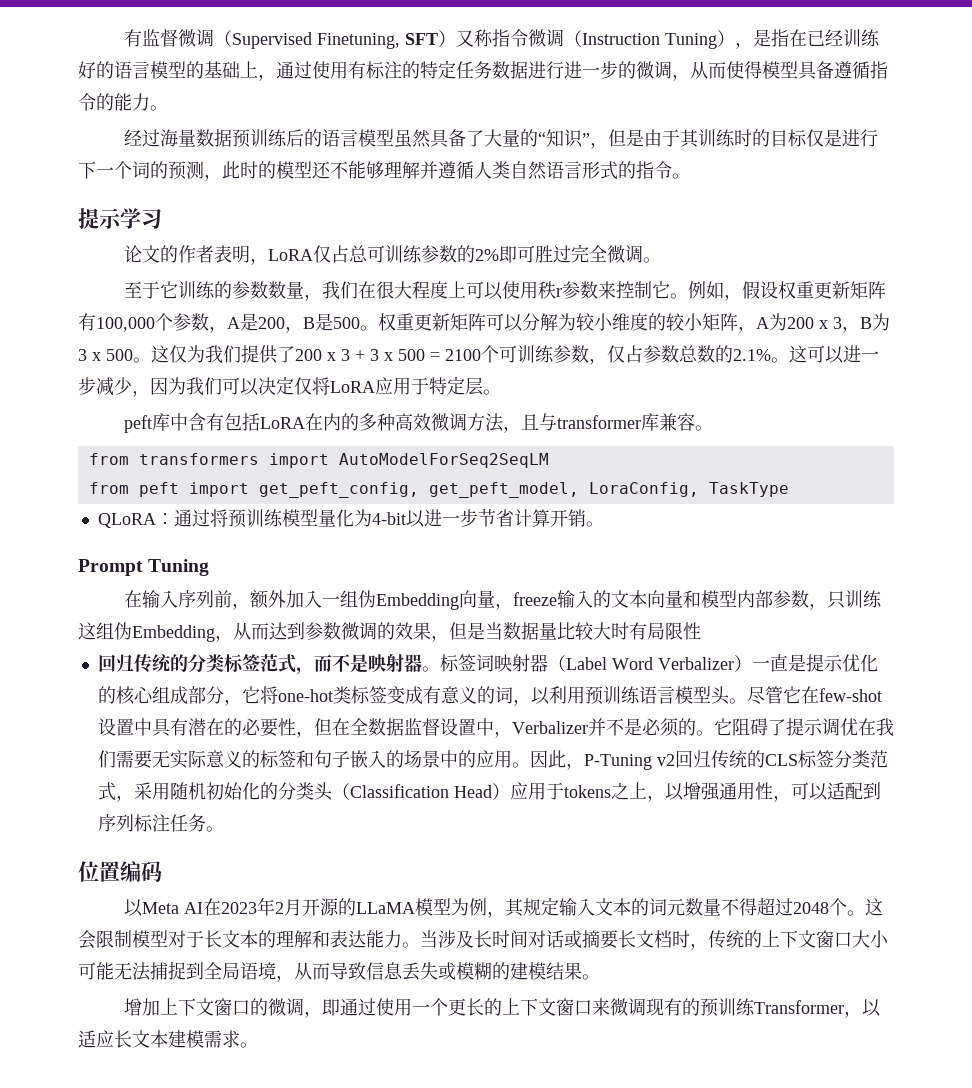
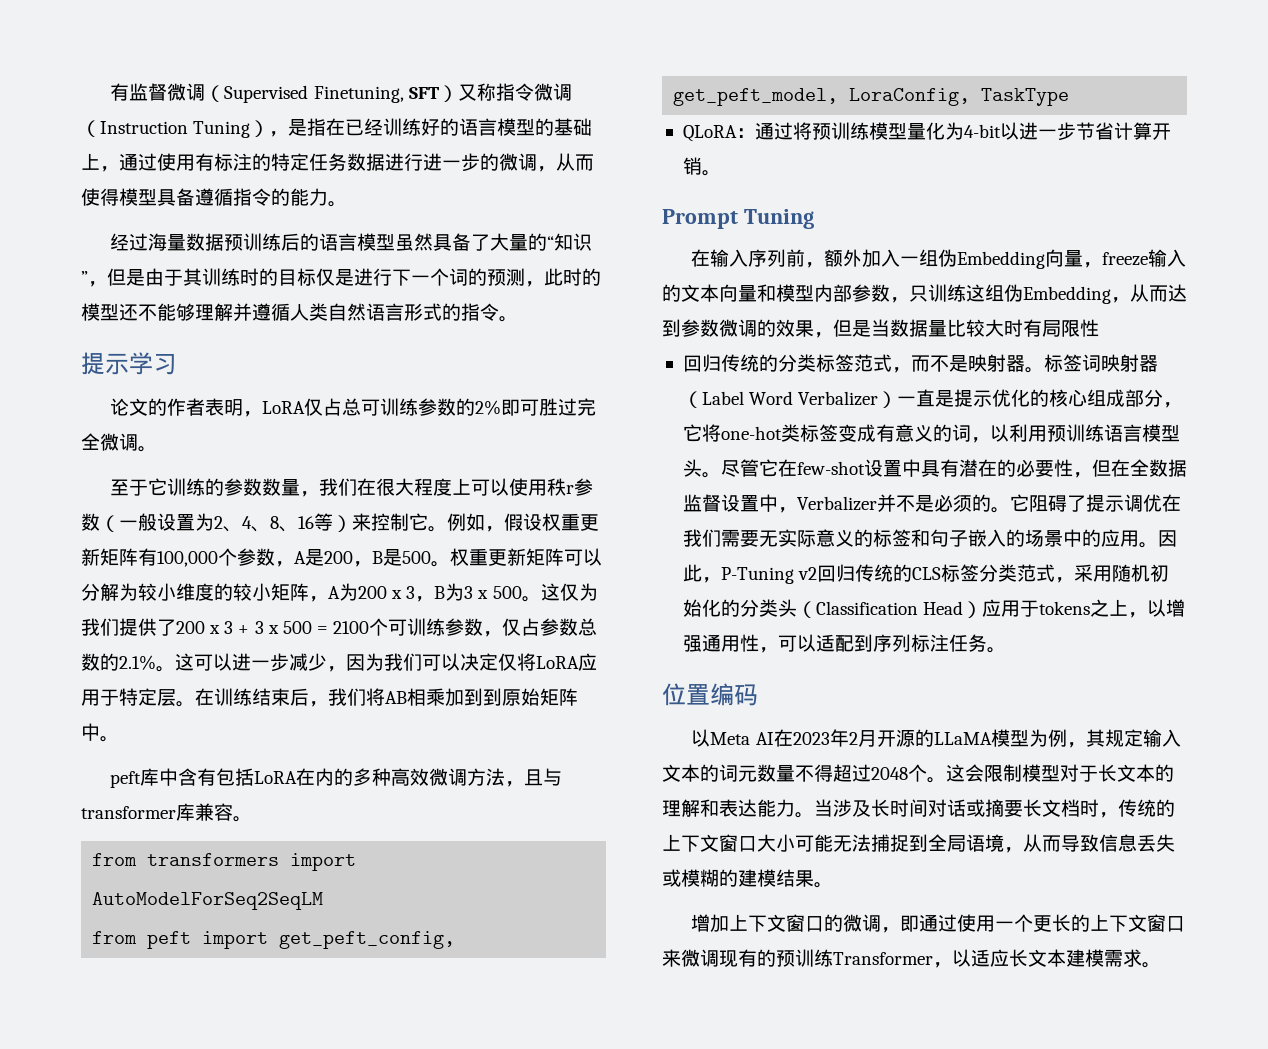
- 至于它训练的参数数量，我们在很大程度上可以使用秩r参数来控制它。
+ 至于它训练的参数数量，我们在很大程度上可以使用秩r参数（一般设置为2、4、8、16等）来控制它。
+ 在训练结束后，我们将AB相乘加到到原始矩阵中。

